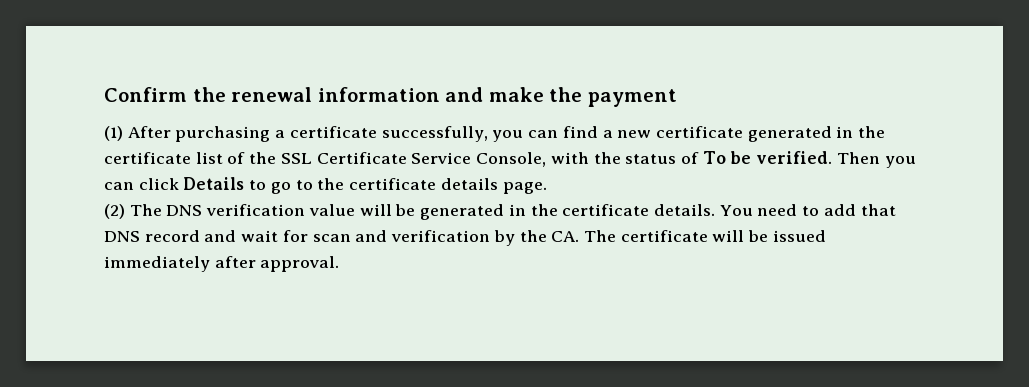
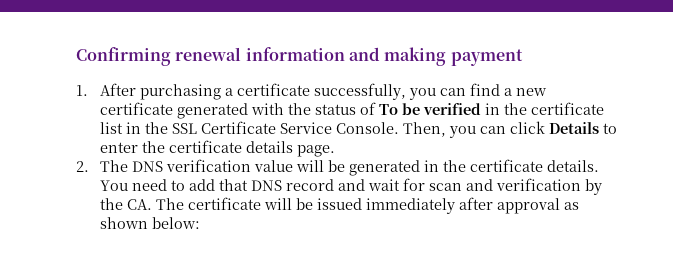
- Confirm the renewal information and make the payment
+ Confirming renewal information and making payment
- (1) After purchasing a certificate successfully, you can find a new certificate generated in the certificate list of the SSL Certificate Service Console, with the status of To be verified. Then you can click Details to go to the certificate details page.
+ 1. After purchasing a certificate successfully, you can find a new certificate generated with the status of To be verified in the certificate list in the SSL Certificate Service Console. Then, you can click Details to enter the certificate details page.
- (2) The DNS verification value will be generated in the certificate details.
+ 2. The DNS verification value will be generated in the certificate details.
- You need to add that DNS record and wait for scan and verification by the CA. The certificate will be issued immediately after approval.
+ You need to add that DNS record and wait for scan and verification by the CA. The certificate will be issued immediately after approval as shown below:

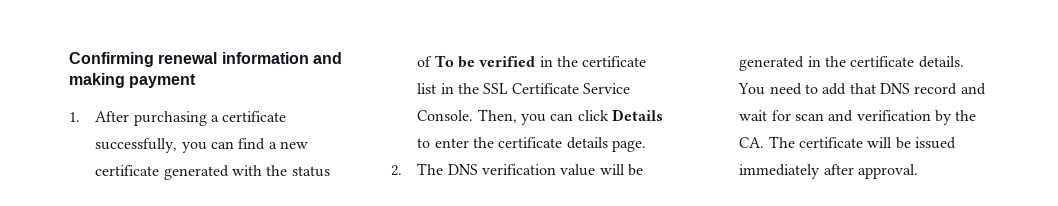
- You need to add that DNS record and wait for scan and verification by the CA. The certificate will be issued immediately after approval as shown below:
+ You need to add that DNS record and wait for scan and verification by the CA. The certificate will be issued immediately after approval.

